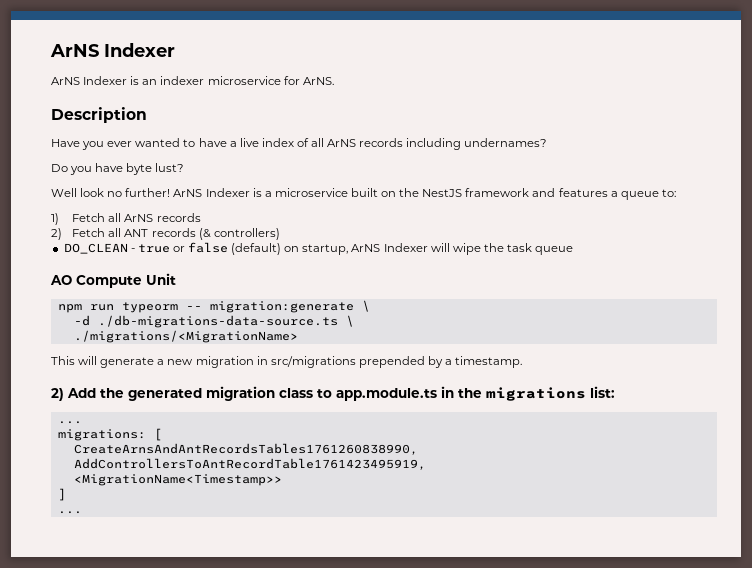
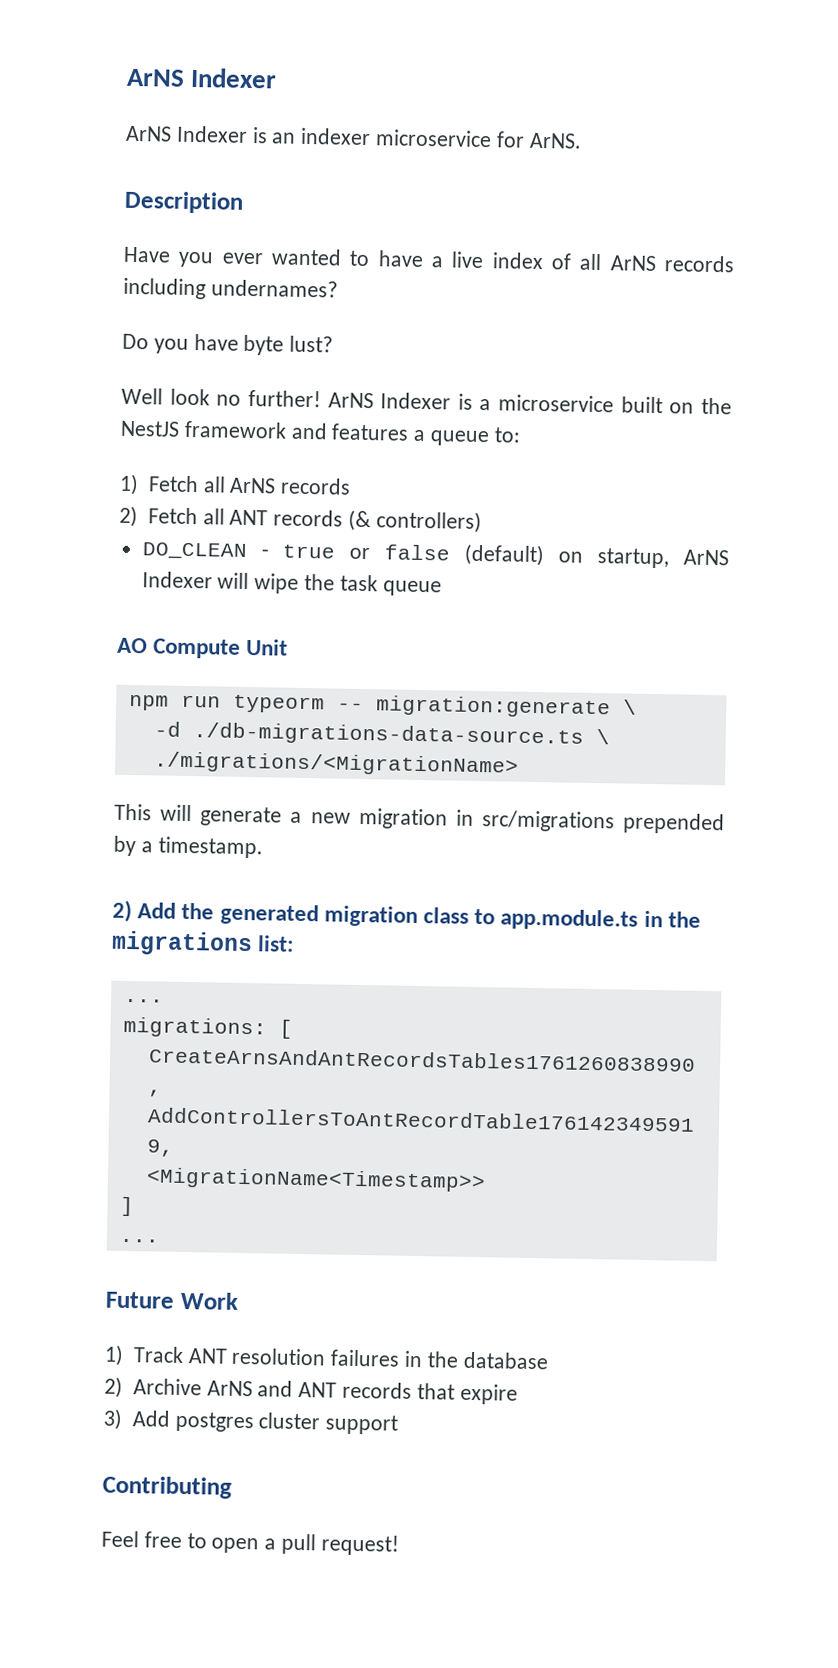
+ Future Work
+ 1) Track ANT resolution failures in the database
+ 2) Archive ArNS and ANT records that expire
+ 3) Add postgres cluster support
+ Contributing
+ Feel free to open a pull request!

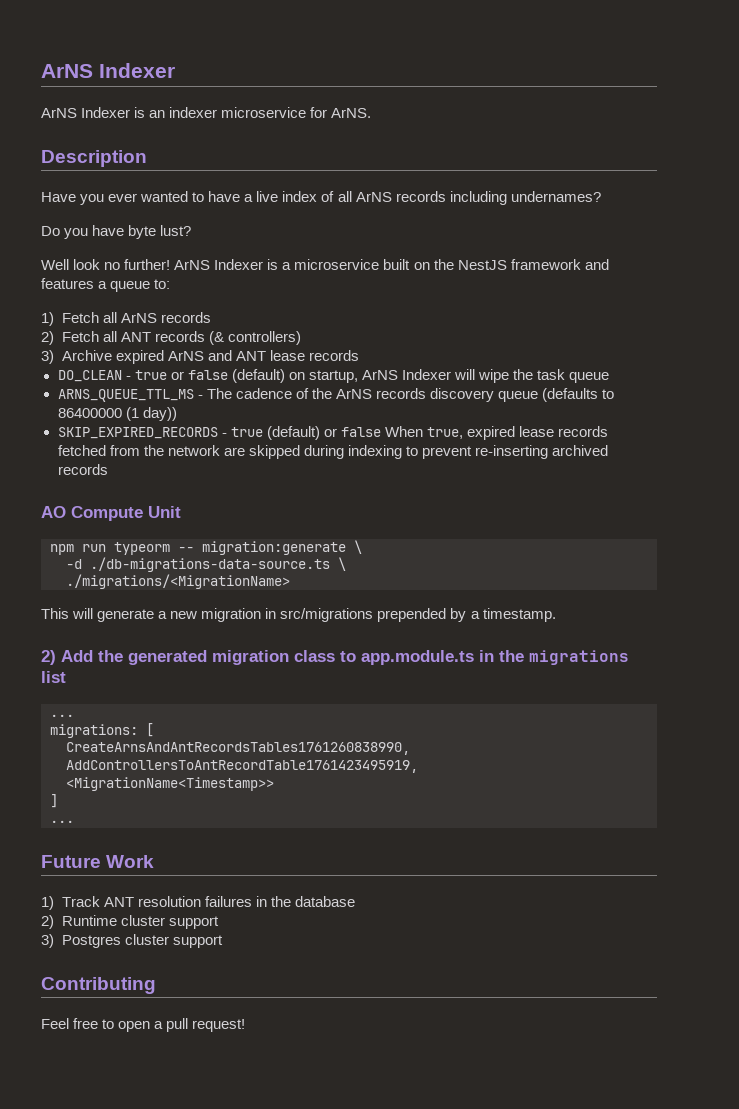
+ 3) Archive expired ArNS and ANT lease records
+ ARNS_QUEUE_TTL_MS - The cadence of the ArNS records discovery queue (defaults to 86400000 (1 day))
+ SKIP_EXPIRED_RECORDS - true (default) or false When true, expired lease records fetched from the network are skipped during indexing to prevent re-inserting archived records
- 2) Add the generated migration class to app.module.ts in the migrations list:
+ 2) Add the generated migration class to app.module.ts in the migrations list
- 2) Archive ArNS and ANT records that expire
- 3) Add postgres cluster support
+ 2) Runtime cluster support
+ 3) Postgres cluster support

